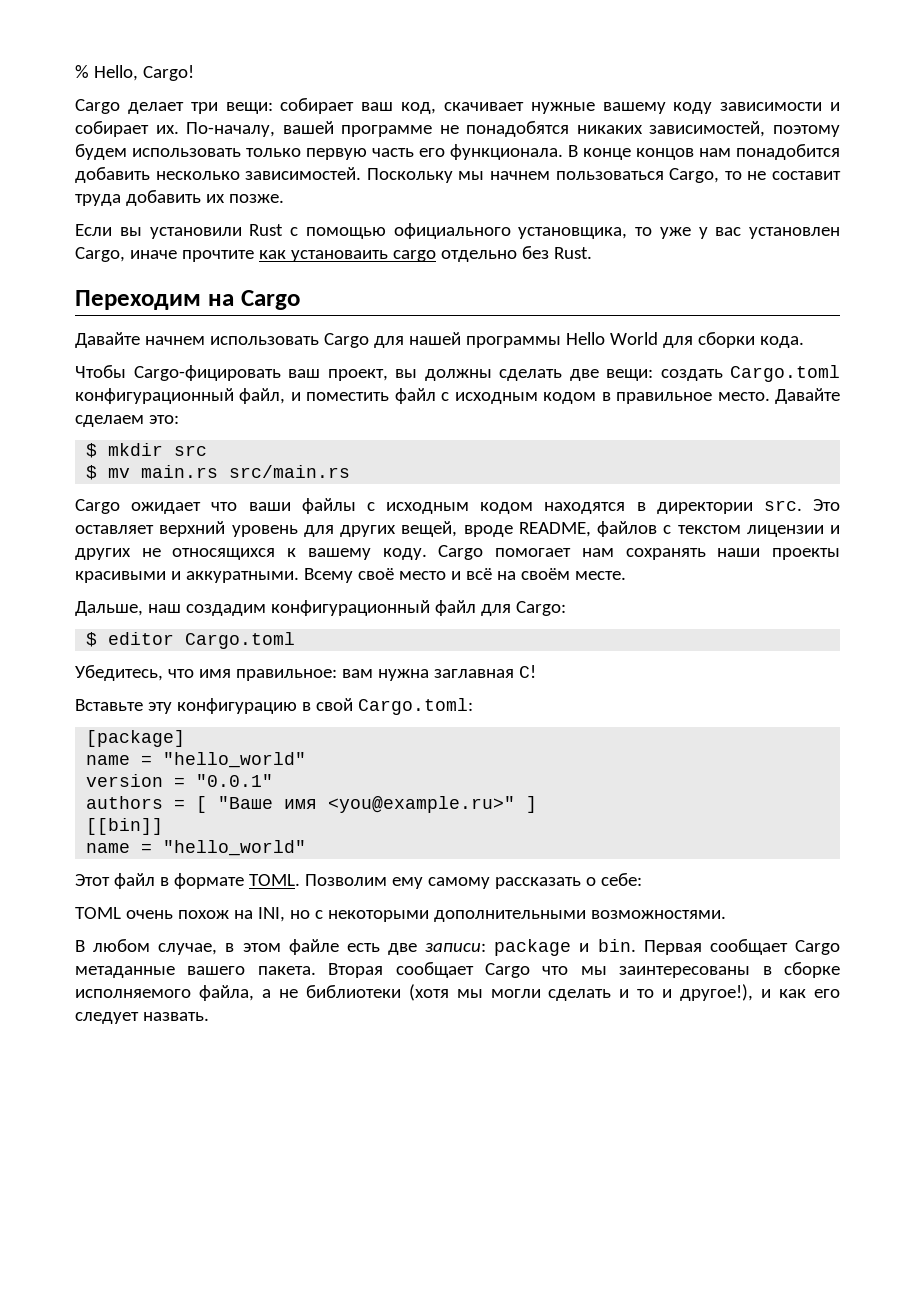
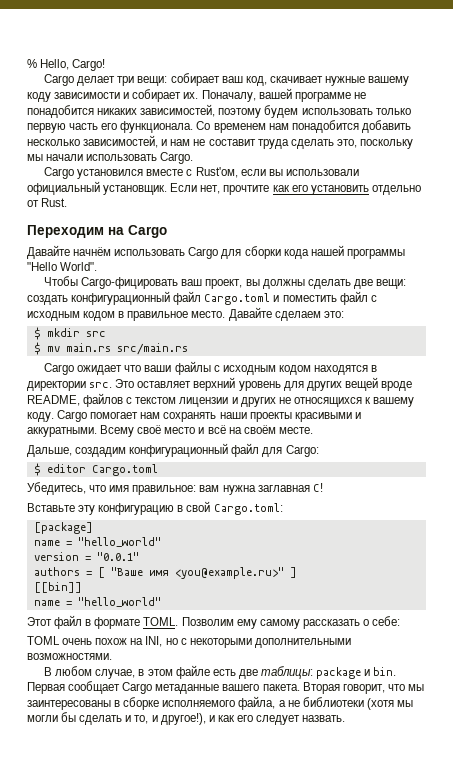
- По-началу, вашей программе не понадобятся никаких зависимостей, поэтому будем использовать только первую часть его функционала.
+ Поначалу, вашей программе не понадобится никаких зависимостей, поэтому будем использовать только первую часть его функционала.
- В конце концов нам понадобится добавить несколько зависимостей. Поскольку мы начнем пользоваться Cargo, то не составит труда добавить их позже.
- Если вы установили Rust с помощью официального установщика, то уже у вас установлен Cargo, иначе прочтите как установаить cargo отдельно без Rust.
+ Со временем нам понадобится добавить несколько зависимостей, и нам не составит труда сделать это, поскольку мы начали использовать Cargo.
+ Cargo установился вместе с Rust'ом, если вы использовали официальный установщик. Если нет, прочтите как его установить отдельно от Rust.
- Давайте начнем использовать Cargo для нашей программы Hello World для сборки кода.
+ Давайте начнём использовать Cargo для сборки кода нашей программы "Hello World".
- Чтобы Cargo-фицировать ваш проект, вы должны сделать две вещи: создать Cargo.toml конфигурационный файл, и поместить файл с исходным кодом в правильное место.
+ Чтобы Cargo-фицировать ваш проект, вы должны сделать две вещи: создать конфигурационный файл Cargo.toml и поместить файл с исходным кодом в правильное место.
- Это оставляет верхний уровень для других вещей, вроде README, файлов с текстом лицензии и других не относящихся к вашему коду.
+ Это оставляет верхний уровень для других вещей вроде README, файлов с текстом лицензии и других не относящихся к вашему коду.
- Дальше, наш создадим конфигурационный файл для Cargo:
+ Дальше, создадим конфигурационный файл для Cargo:
- В любом случае, в этом файле есть две записи: package и bin.
+ В любом случае, в этом файле есть две таблицы: package и bin.
- Вторая сообщает Cargo что мы заинтересованы в сборке исполняемого файла, а не библиотеки (хотя мы могли сделать и то и другое!), и как его следует назвать.
+ Вторая говорит, что мы заинтересованы в сборке исполняемого файла, а не библиотеки (хотя мы могли бы сделать и то, и другое!), и как его следует назвать.

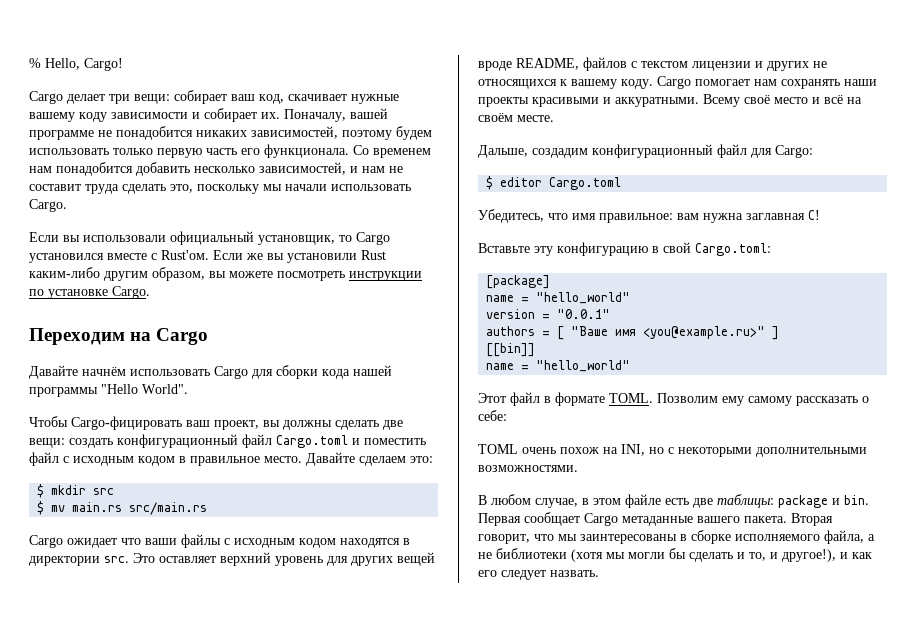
- Cargo установился вместе с Rust'ом, если вы использовали официальный установщик. Если нет, прочтите как его установить отдельно от Rust.
+ Если вы использовали официальный установщик, то Cargo установился вместе с Rust'ом. Если же вы установили Rust каким-либо другим образом, вы можете посмотреть инструкции по установке Cargo.

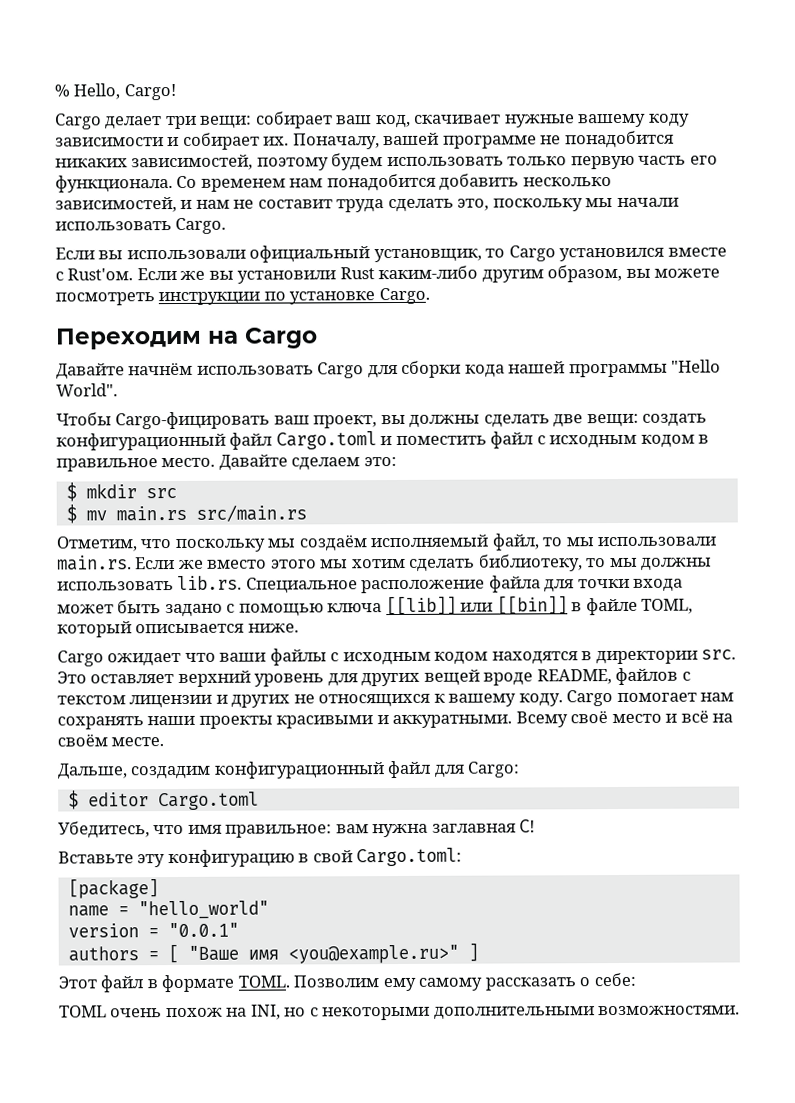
+ Отметим, что поскольку мы создаём исполняемый файл, то мы использовали main.rs. Если же вместо этого мы хотим сделать библиотеку, то мы должны использовать lib.rs. Специальное расположение файла для точки входа может быть задано с помощью ключа [[lib]] или [[bin]] в файле TOML, который описывается ниже.
- [[bin]]
- name = "hello_world"
- В любом случае, в этом файле есть две таблицы: package и bin. Первая сообщает Cargo метаданные вашего пакета. Вторая говорит, что мы заинтересованы в сборке исполняемого файла, а не библиотеки (хотя мы могли бы сделать и то, и другое!), и как его следует назвать.

